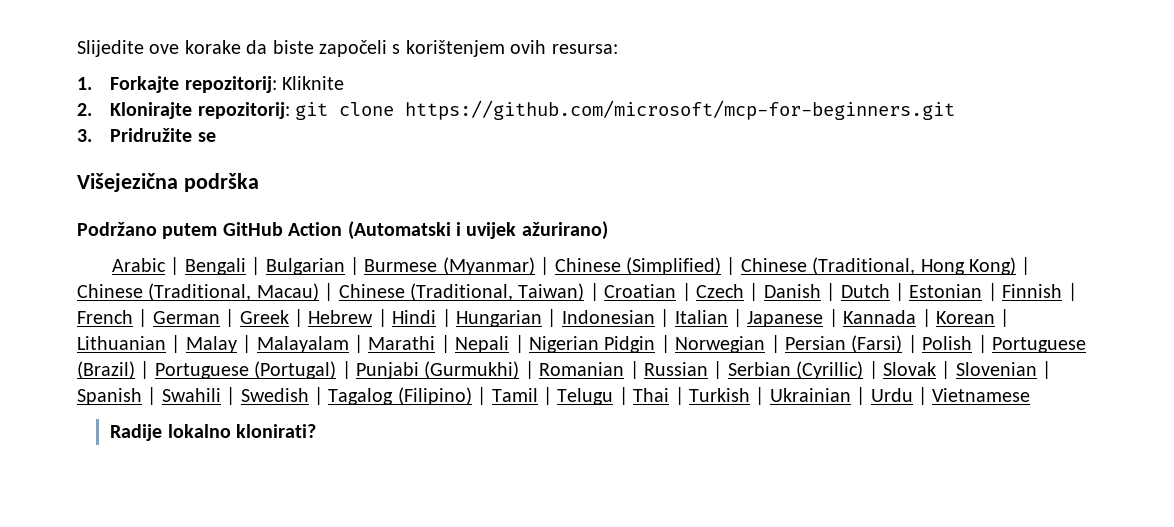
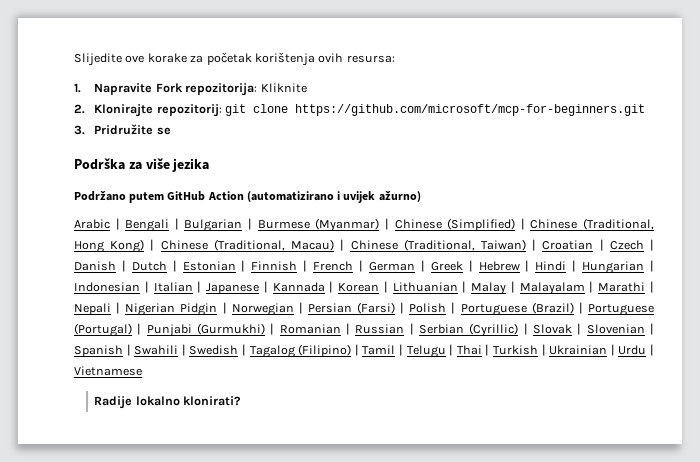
- Slijedite ove korake da biste započeli s korištenjem ovih resursa:
+ Slijedite ove korake za početak korištenja ovih resursa:
- 1. Forkajte repozitorij: Kliknite
+ 1. Napravite Fork repozitorija: Kliknite
- Višejezična podrška
+ Podrška za više jezika
- Podržano putem GitHub Action (Automatski i uvijek ažurirano)
+ Podržano putem GitHub Action (automatizirano i uvijek ažurno)

